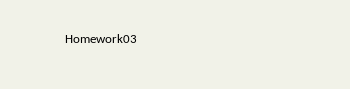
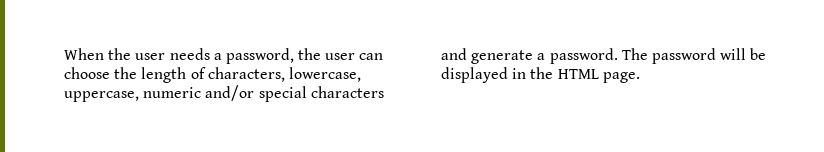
- Homework03
+ When the user needs a password, the user can choose the length of characters, lowercase, uppercase, numeric and/or special characters and generate a password. The password will be displayed in the HTML page.

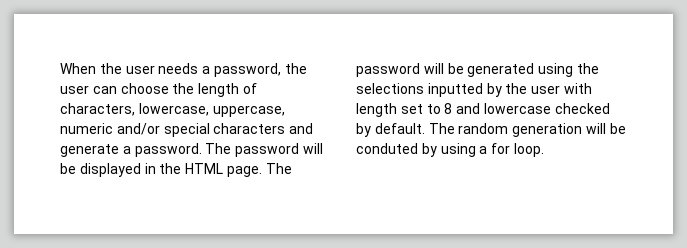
+ The password will be generated using the selections inputted by the user with length set to 8 and lowercase checked by default. The random generation will be conduted by using a for loop.

